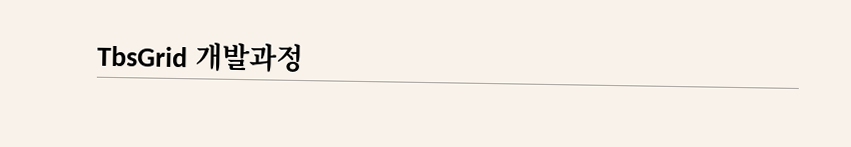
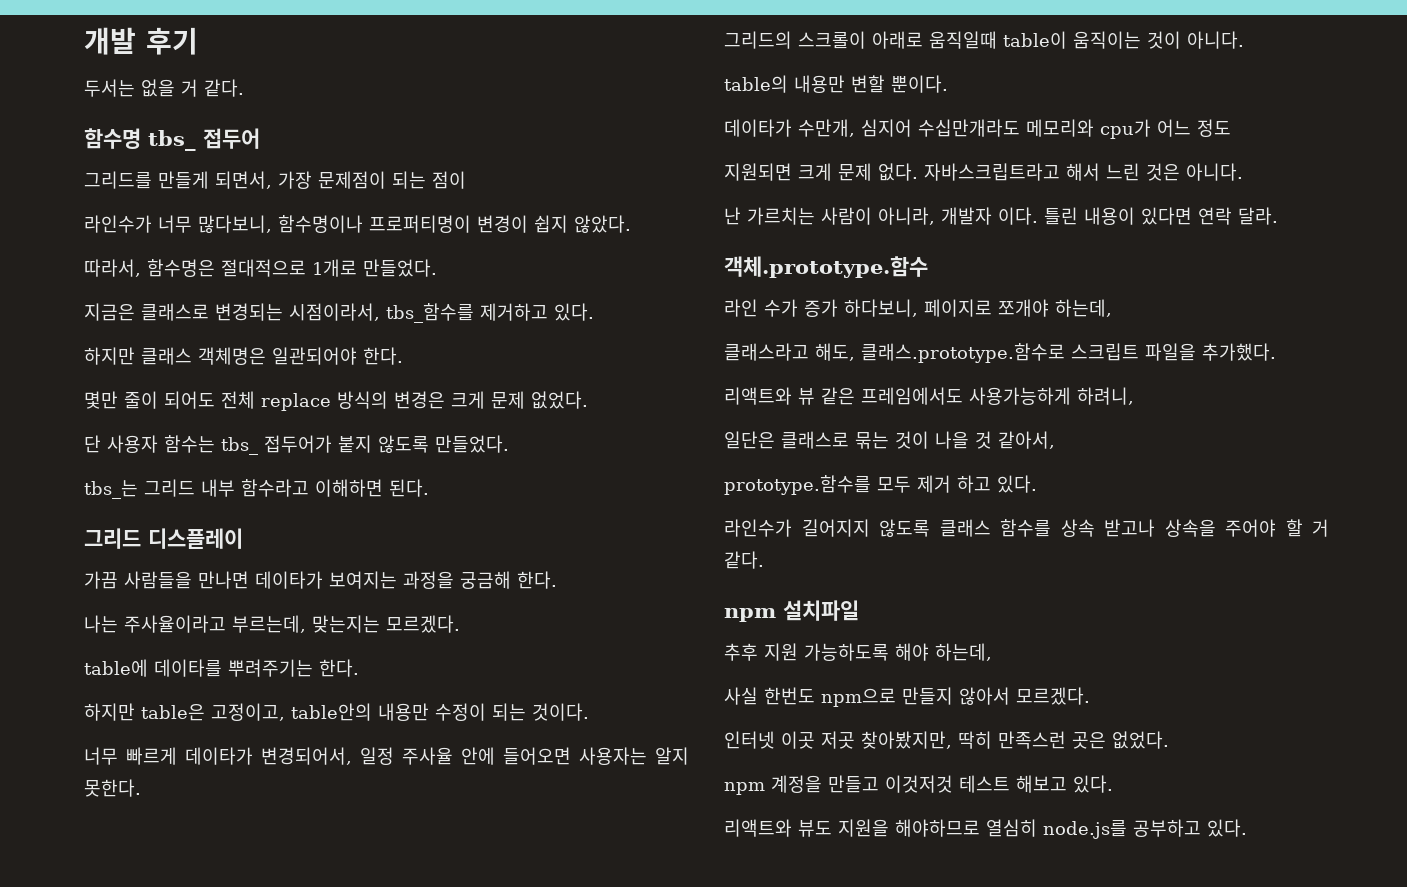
- TbsGrid 개발과정
+ 개발 후기
+ 두서는 없을 거 같다.
+ 함수명 tbs_ 접두어
+ 그리드를 만들게 되면서, 가장 문제점이 되는 점이
+ 라인수가 너무 많다보니, 함수명이나 프로퍼티명이 변경이 쉽지 않았다.
+ 따라서, 함수명은 절대적으로 1개로 만들었다.
+ 지금은 클래스로 변경되는 시점이라서, tbs_함수를 제거하고 있다.
+ 하지만 클래스 객체명은 일관되어야 한다.
+ 몇만 줄이 되어도 전체 replace 방식의 변경은 크게 문제 없었다.
+ 단 사용자 함수는 tbs_ 접두어가 붙지 않도록 만들었다.
+ tbs_는 그리드 내부 함수라고 이해하면 된다.
+ 그리드 디스플레이
+ 가끔 사람들을 만나면 데이타가 보여지는 과정을 궁금해 한다.
+ 나는 주사율이라고 부르는데, 맞는지는 모르겠다.
+ table에 데이타를 뿌려주기는 한다.
+ 하지만 table은 고정이고, table안의 내용만 수정이 되는 것이다.
+ 너무 빠르게 데이타가 변경되어서, 일정 주사율 안에 들어오면 사용자는 알지 못한다.
+ 그리드의 스크롤이 아래로 움직일때 table이 움직이는 것이 아니다.
+ table의 내용만 변할 뿐이다.
+ 데이타가 수만개, 심지어 수십만개라도 메모리와 cpu가 어느 정도
+ 지원되면 크게 문제 없다. 자바스크립트라고 해서 느린 것은 아니다.
+ 난 가르치는 사람이 아니라, 개발자 이다. 틀린 내용이 있다면 연락 달라.
+ 객체.prototype.함수
+ 라인 수가 증가 하다보니, 페이지로 쪼개야 하는데,
+ 클래스라고 해도, 클래스.prototype.함수로 스크립트 파일을 추가했다.
+ 리액트와 뷰 같은 프레임에서도 사용가능하게 하려니,
+ 일단은 클래스로 묶는 것이 나을 것 같아서,
+ prototype.함수를 모두 제거 하고 있다.
+ 라인수가 길어지지 않도록 클래스 함수를 상속 받고나 상속을 주어야 할 거 같다.
+ npm 설치파일
+ 추후 지원 가능하도록 해야 하는데,
+ 사실 한번도 npm으로 만들지 않아서 모르겠다.
+ 인터넷 이곳 저곳 찾아봤지만, 딱히 만족스런 곳은 없었다.
+ npm 계정을 만들고 이것저것 테스트 해보고 있다.
+ 리액트와 뷰도 지원을 해야하므로 열심히 node.js를 공부하고 있다.

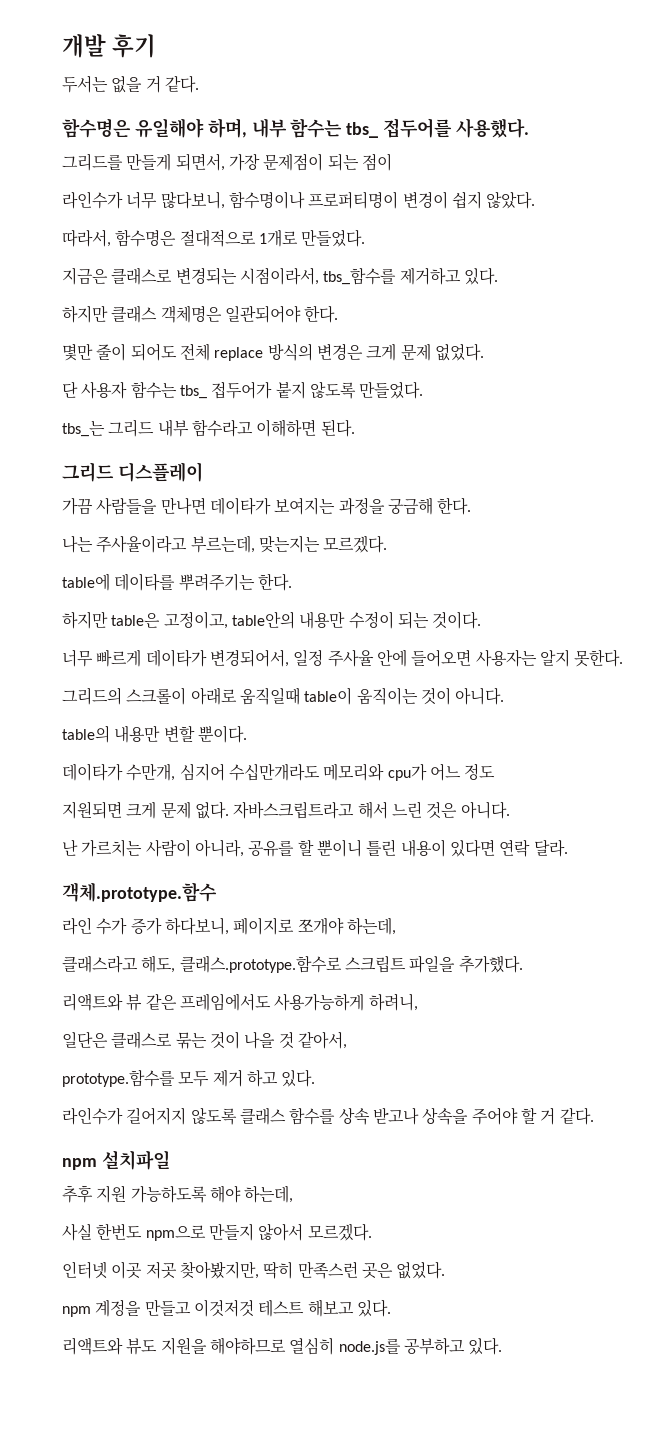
- 함수명 tbs_ 접두어
+ 함수명은 유일해야 하며, 내부 함수는 tbs_ 접두어를 사용했다.
- 난 가르치는 사람이 아니라, 개발자 이다. 틀린 내용이 있다면 연락 달라.
+ 난 가르치는 사람이 아니라, 공유를 할 뿐이니 틀린 내용이 있다면 연락 달라.

